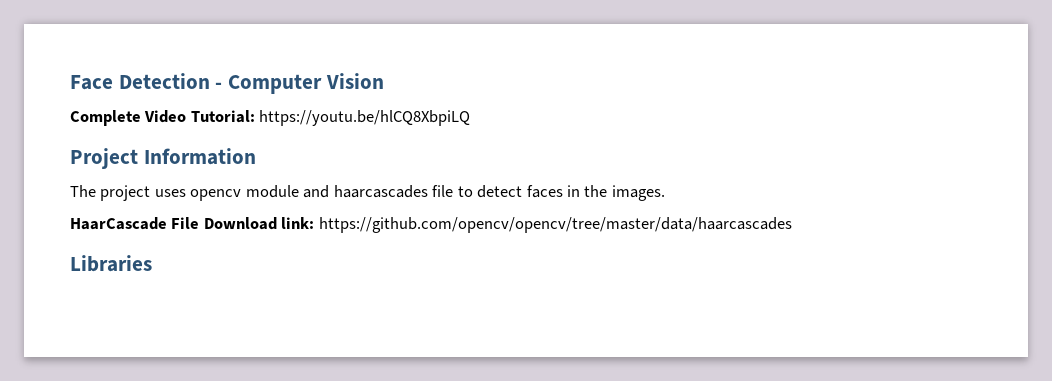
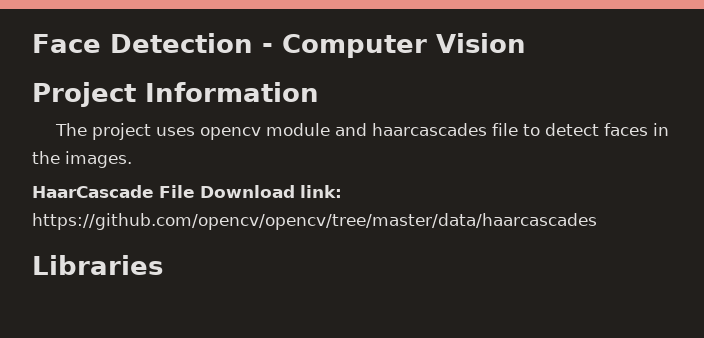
- Complete Video Tutorial: https://youtu.be/hlCQ8XbpiLQ

